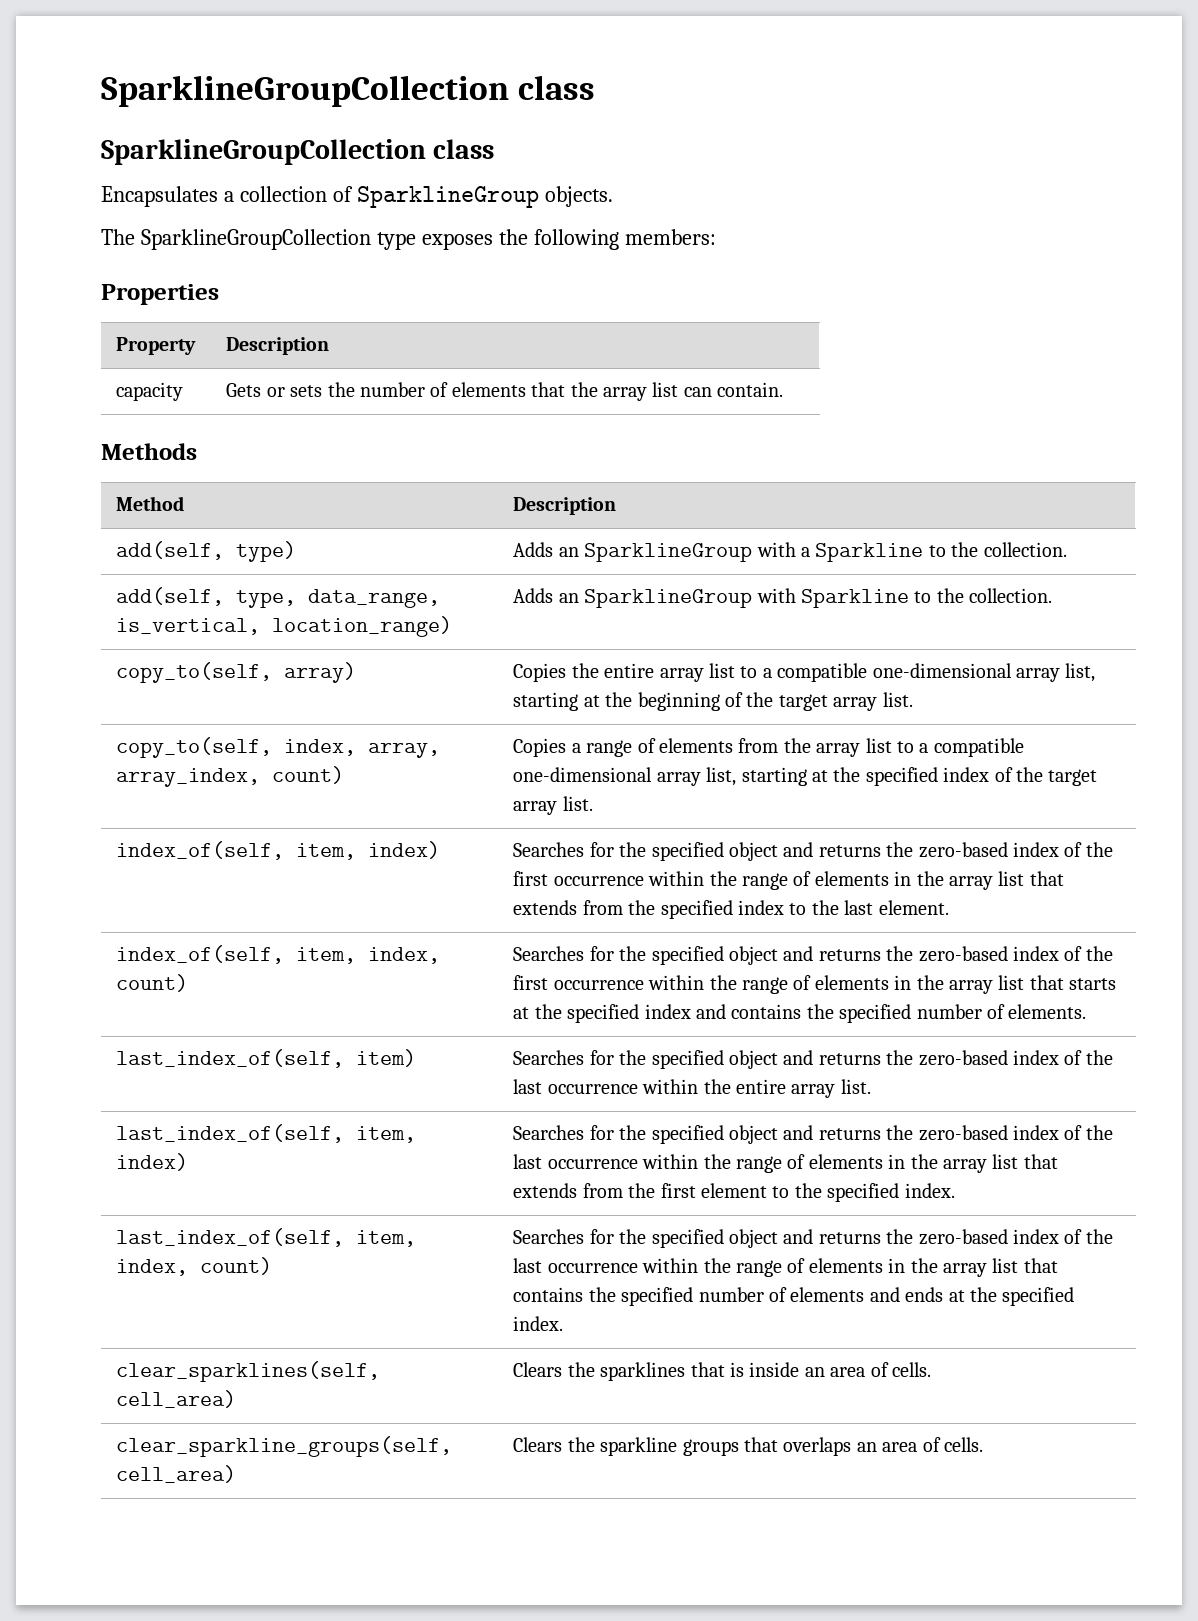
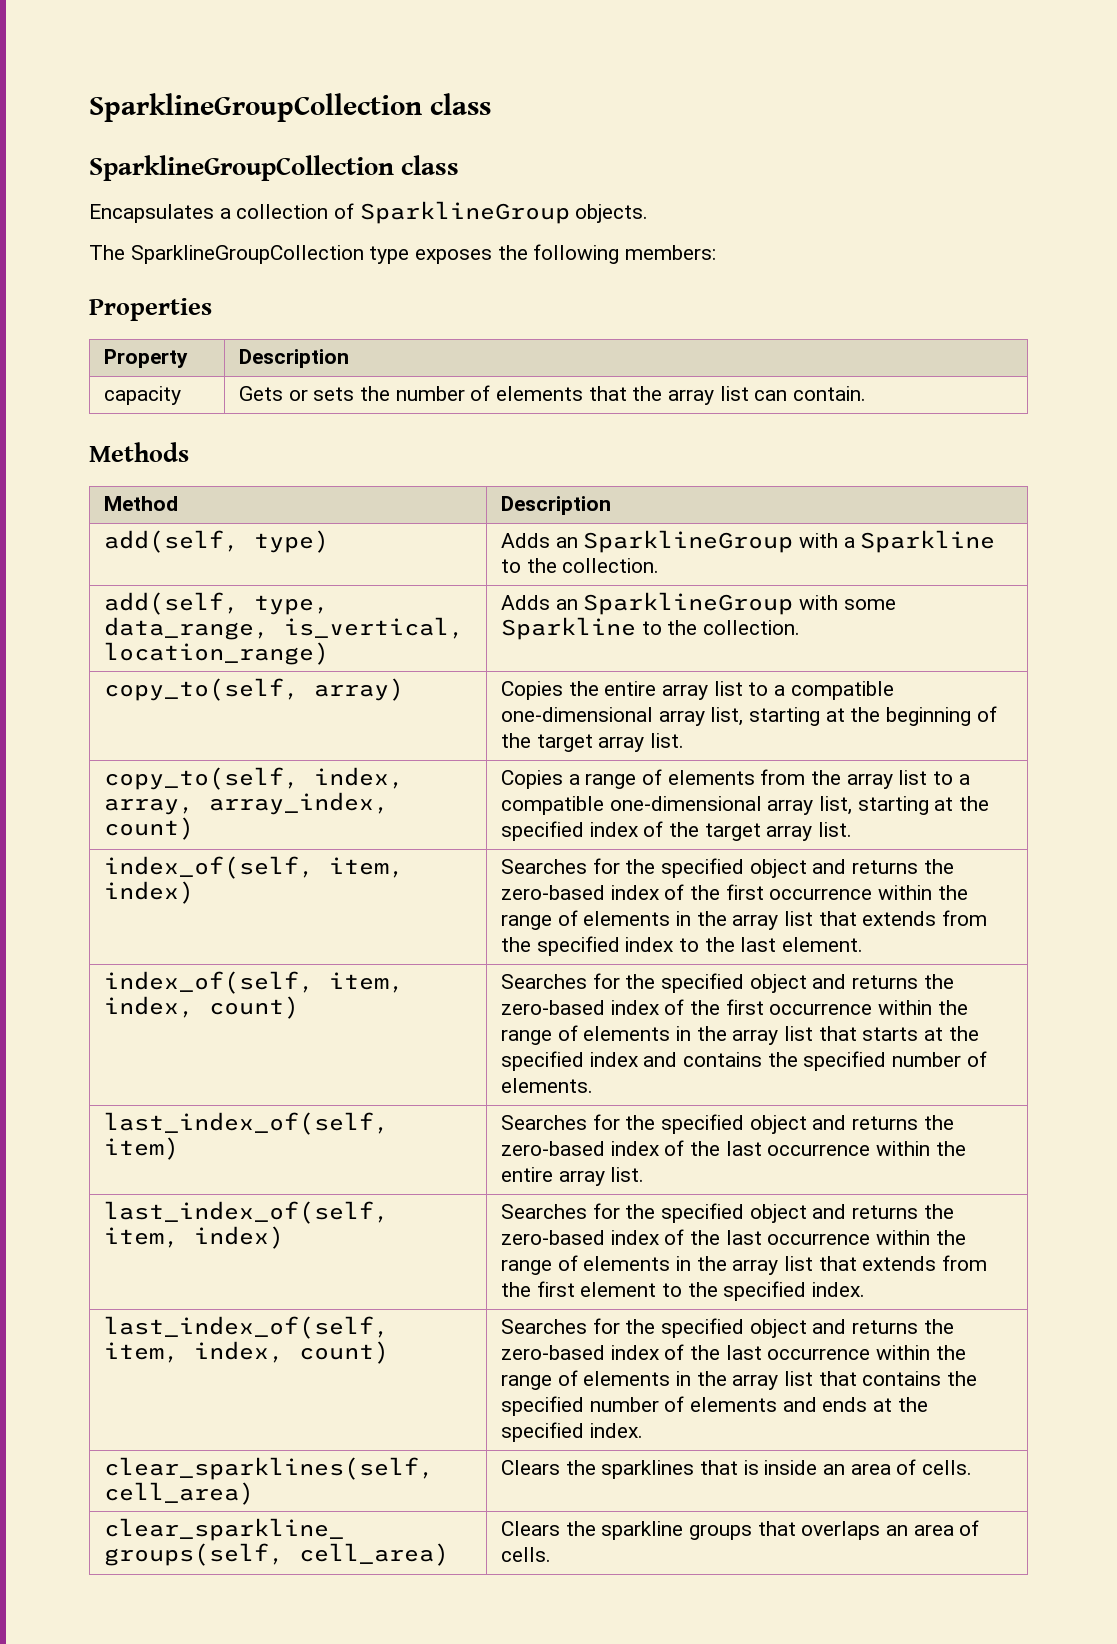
- add(self, type, data_range, is_vertical, location_range) | Adds an SparklineGroup with Sparkline to the collection.
+ add(self, type, data_range, is_vertical, location_range) | Adds an SparklineGroup with some Sparkline to the collection.

